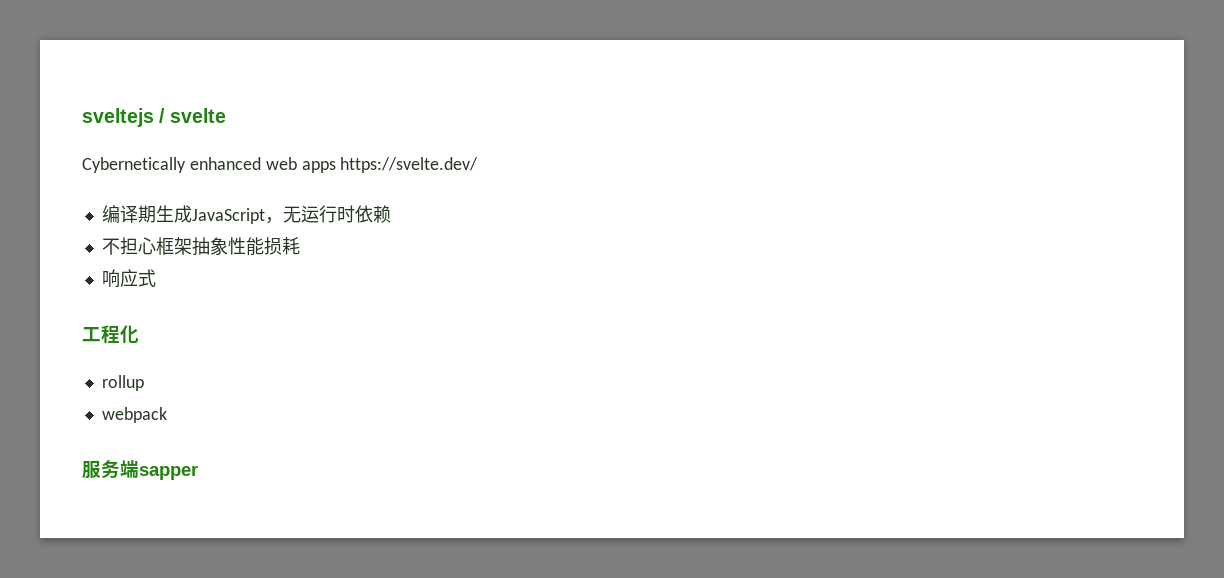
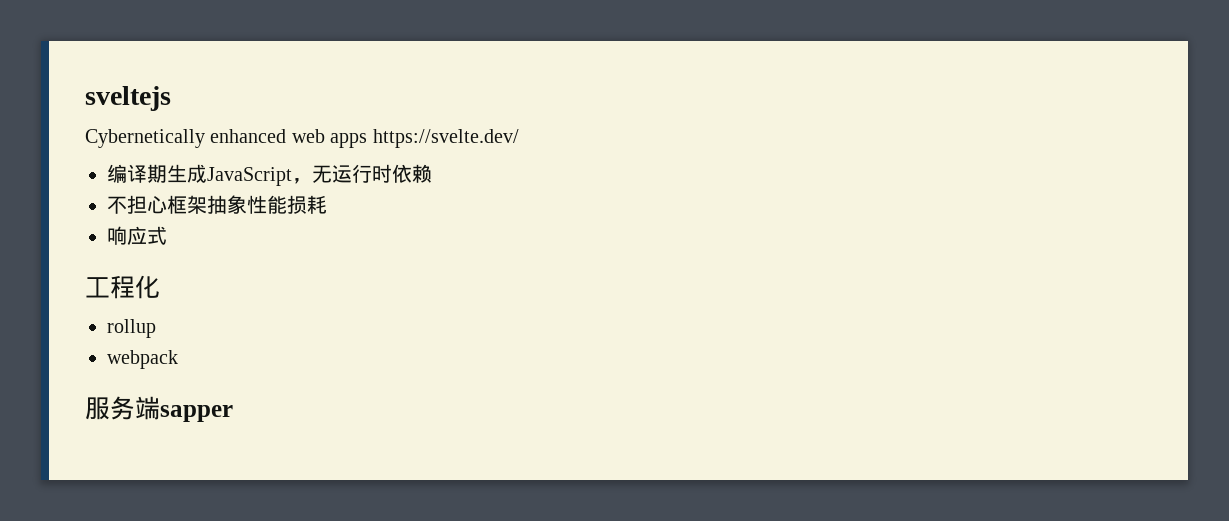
- sveltejs / svelte
+ sveltejs

